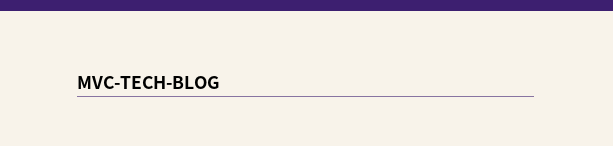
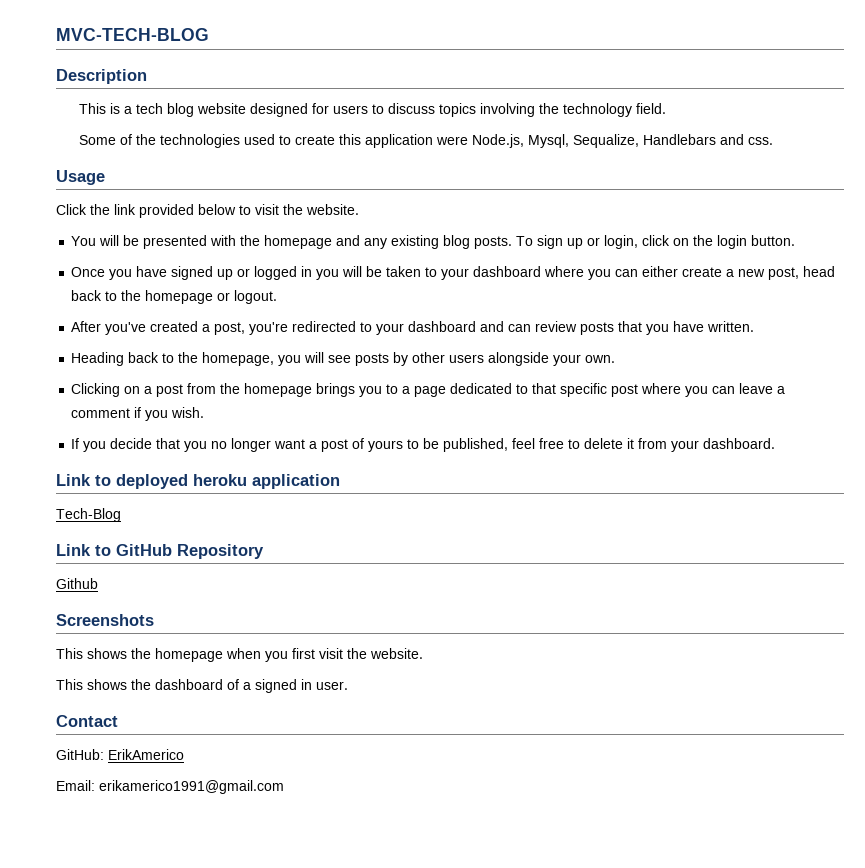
+ Description
+ This is a tech blog website designed for users to discuss topics involving the technology field.
+ Some of the technologies used to create this application were Node.js, Mysql, Sequalize, Handlebars and css.
+ Usage
+ Click the link provided below to visit the website.
+ You will be presented with the homepage and any existing blog posts. To sign up or login, click on the login button.
+ Once you have signed up or logged in you will be taken to your dashboard where you can either create a new post, head back to the homepage or logout.
+ After you've created a post, you're redirected to your dashboard and can review posts that you have written.
+ Heading back to the homepage, you will see posts by other users alongside your own.
+ Clicking on a post from the homepage brings you to a page dedicated to that specific post where you can leave a comment if you wish.
+ If you decide that you no longer want a post of yours to be published, feel free to delete it from your dashboard.
+ Link to deployed heroku application
+ Tech-Blog
+ Link to GitHub Repository
+ Github
+ Screenshots
+ This shows the homepage when you first visit the website.
+ This shows the dashboard of a signed in user.
+ Contact
+ GitHub: ErikAmerico
+ Email: erikamerico1991@gmail.com

